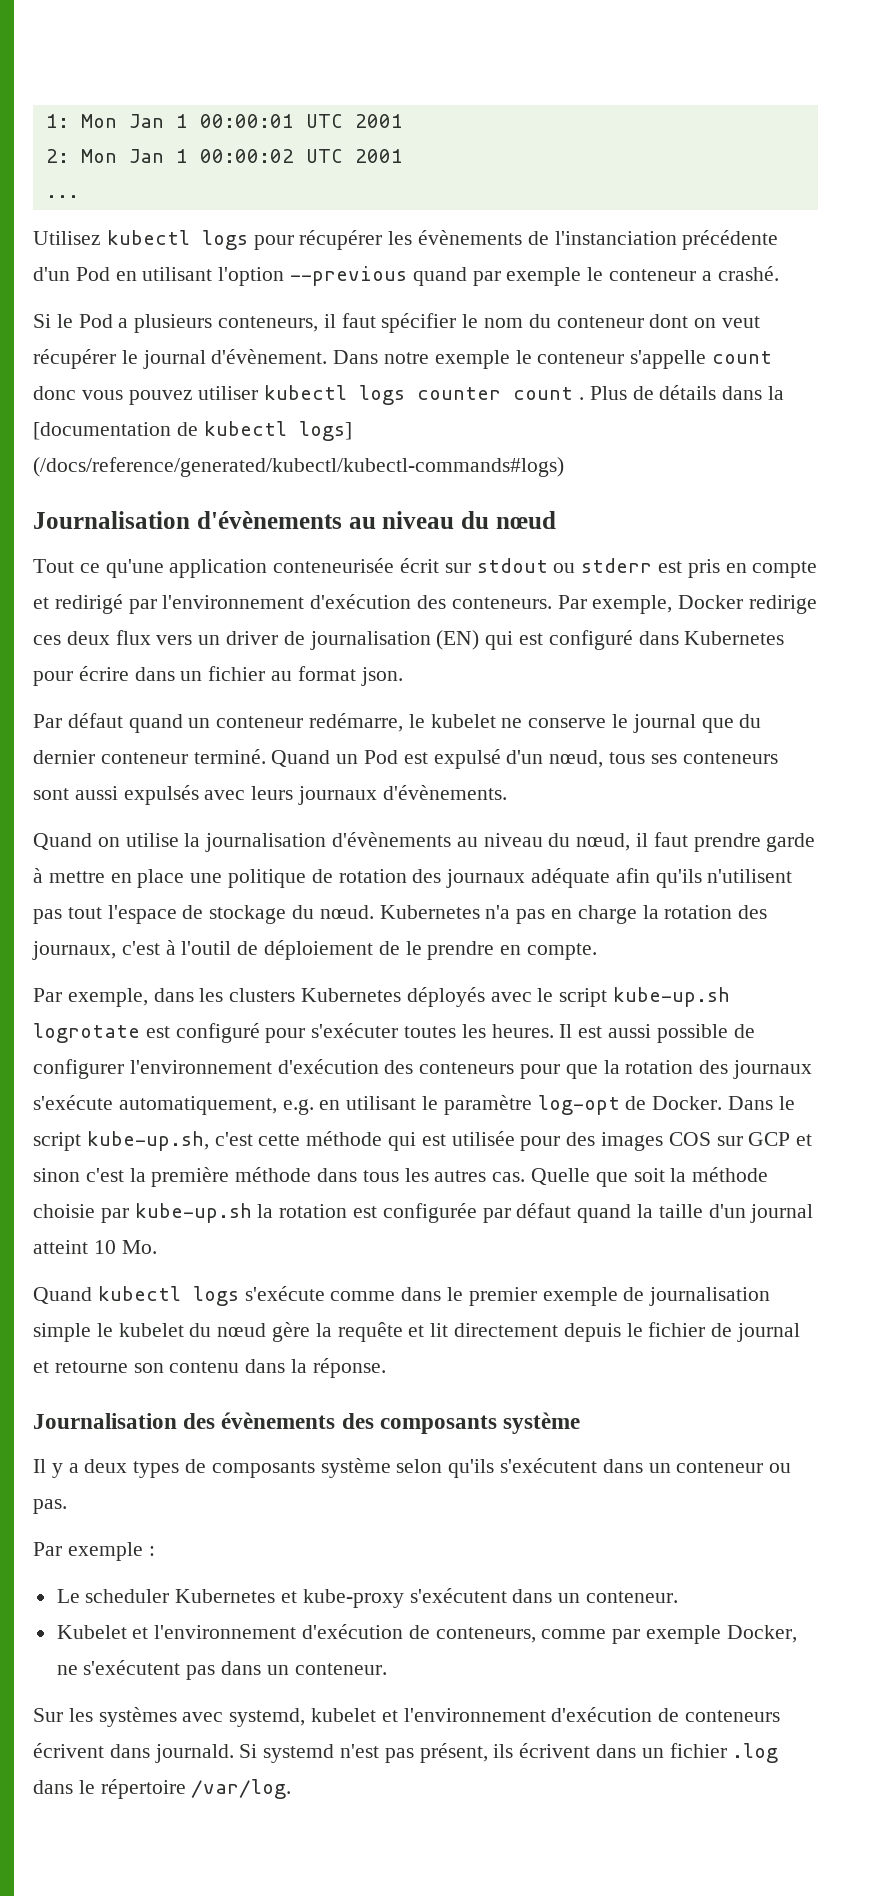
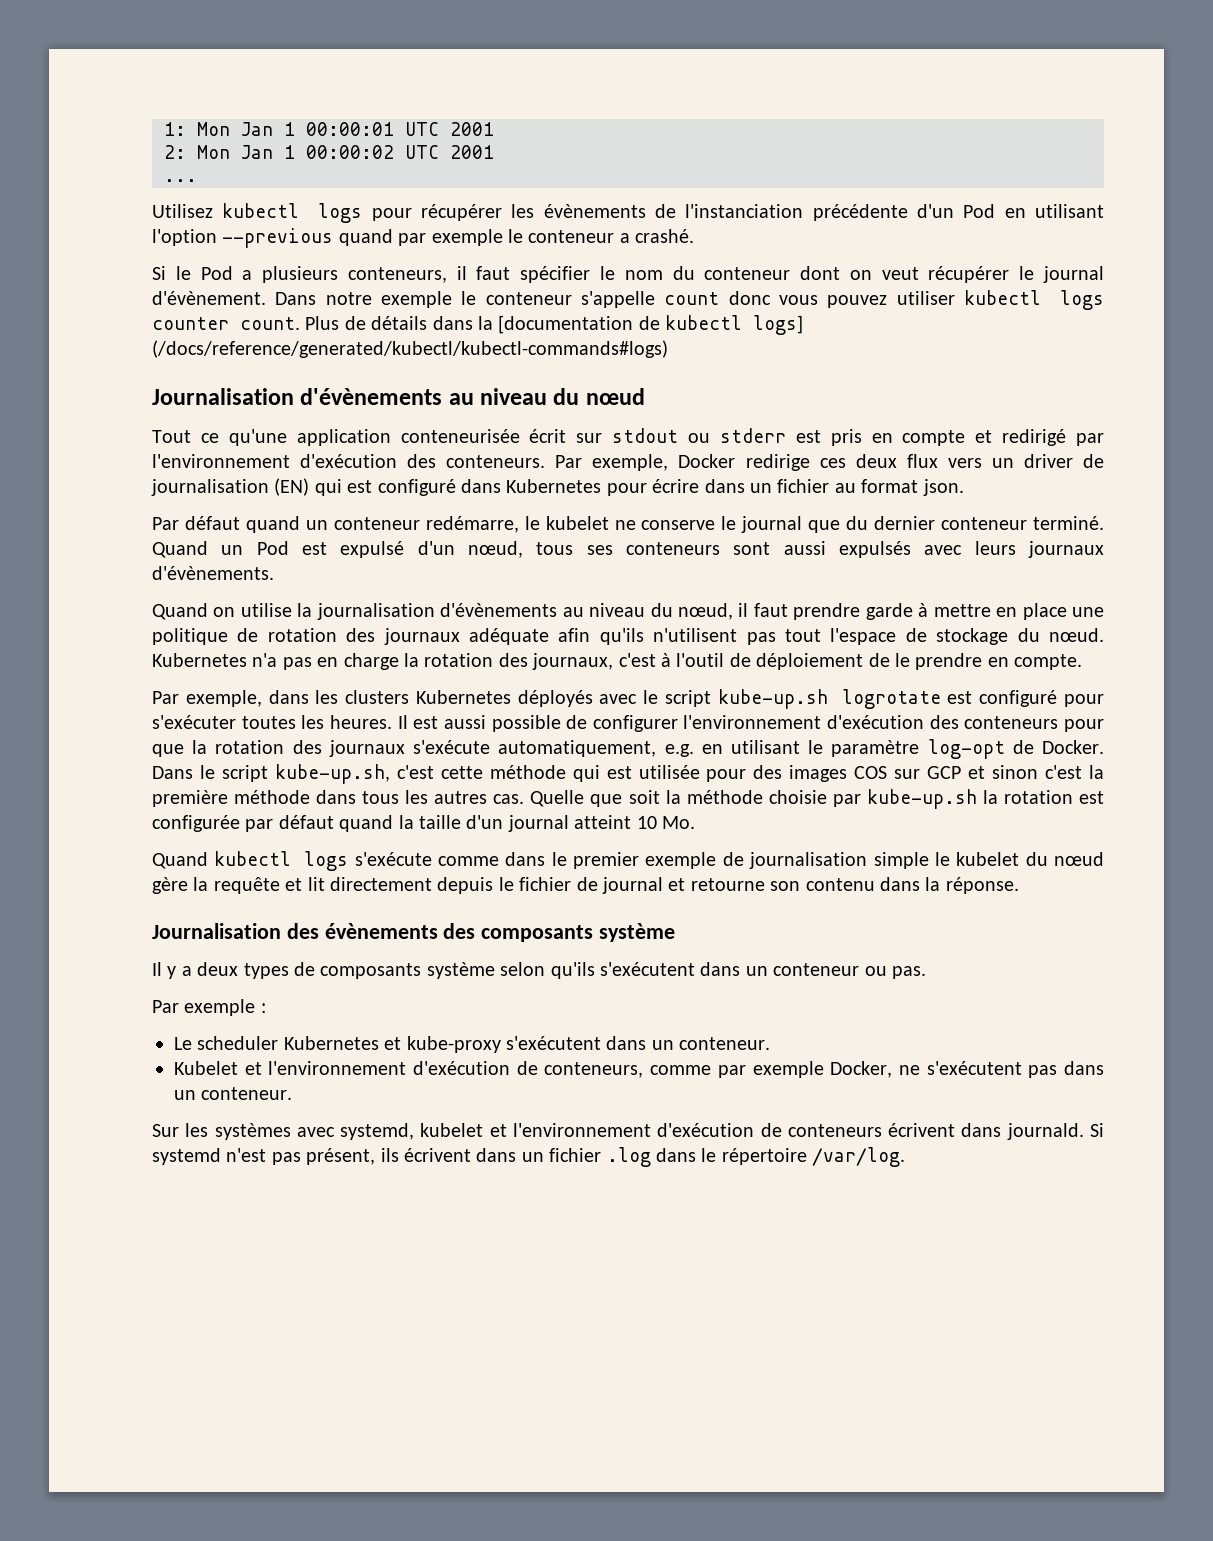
- Dans notre exemple le conteneur s'appelle count donc vous pouvez utiliser kubectl logs counter count .
+ Dans notre exemple le conteneur s'appelle count donc vous pouvez utiliser kubectl logs counter count.

